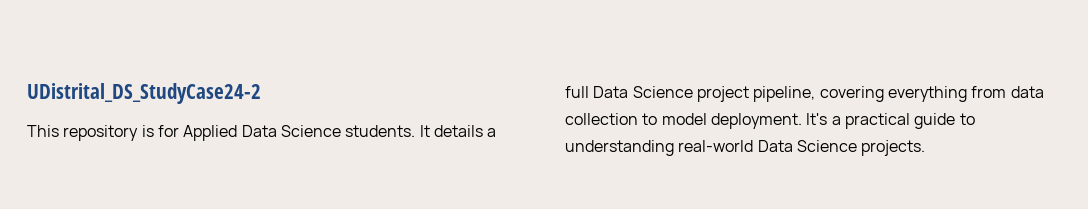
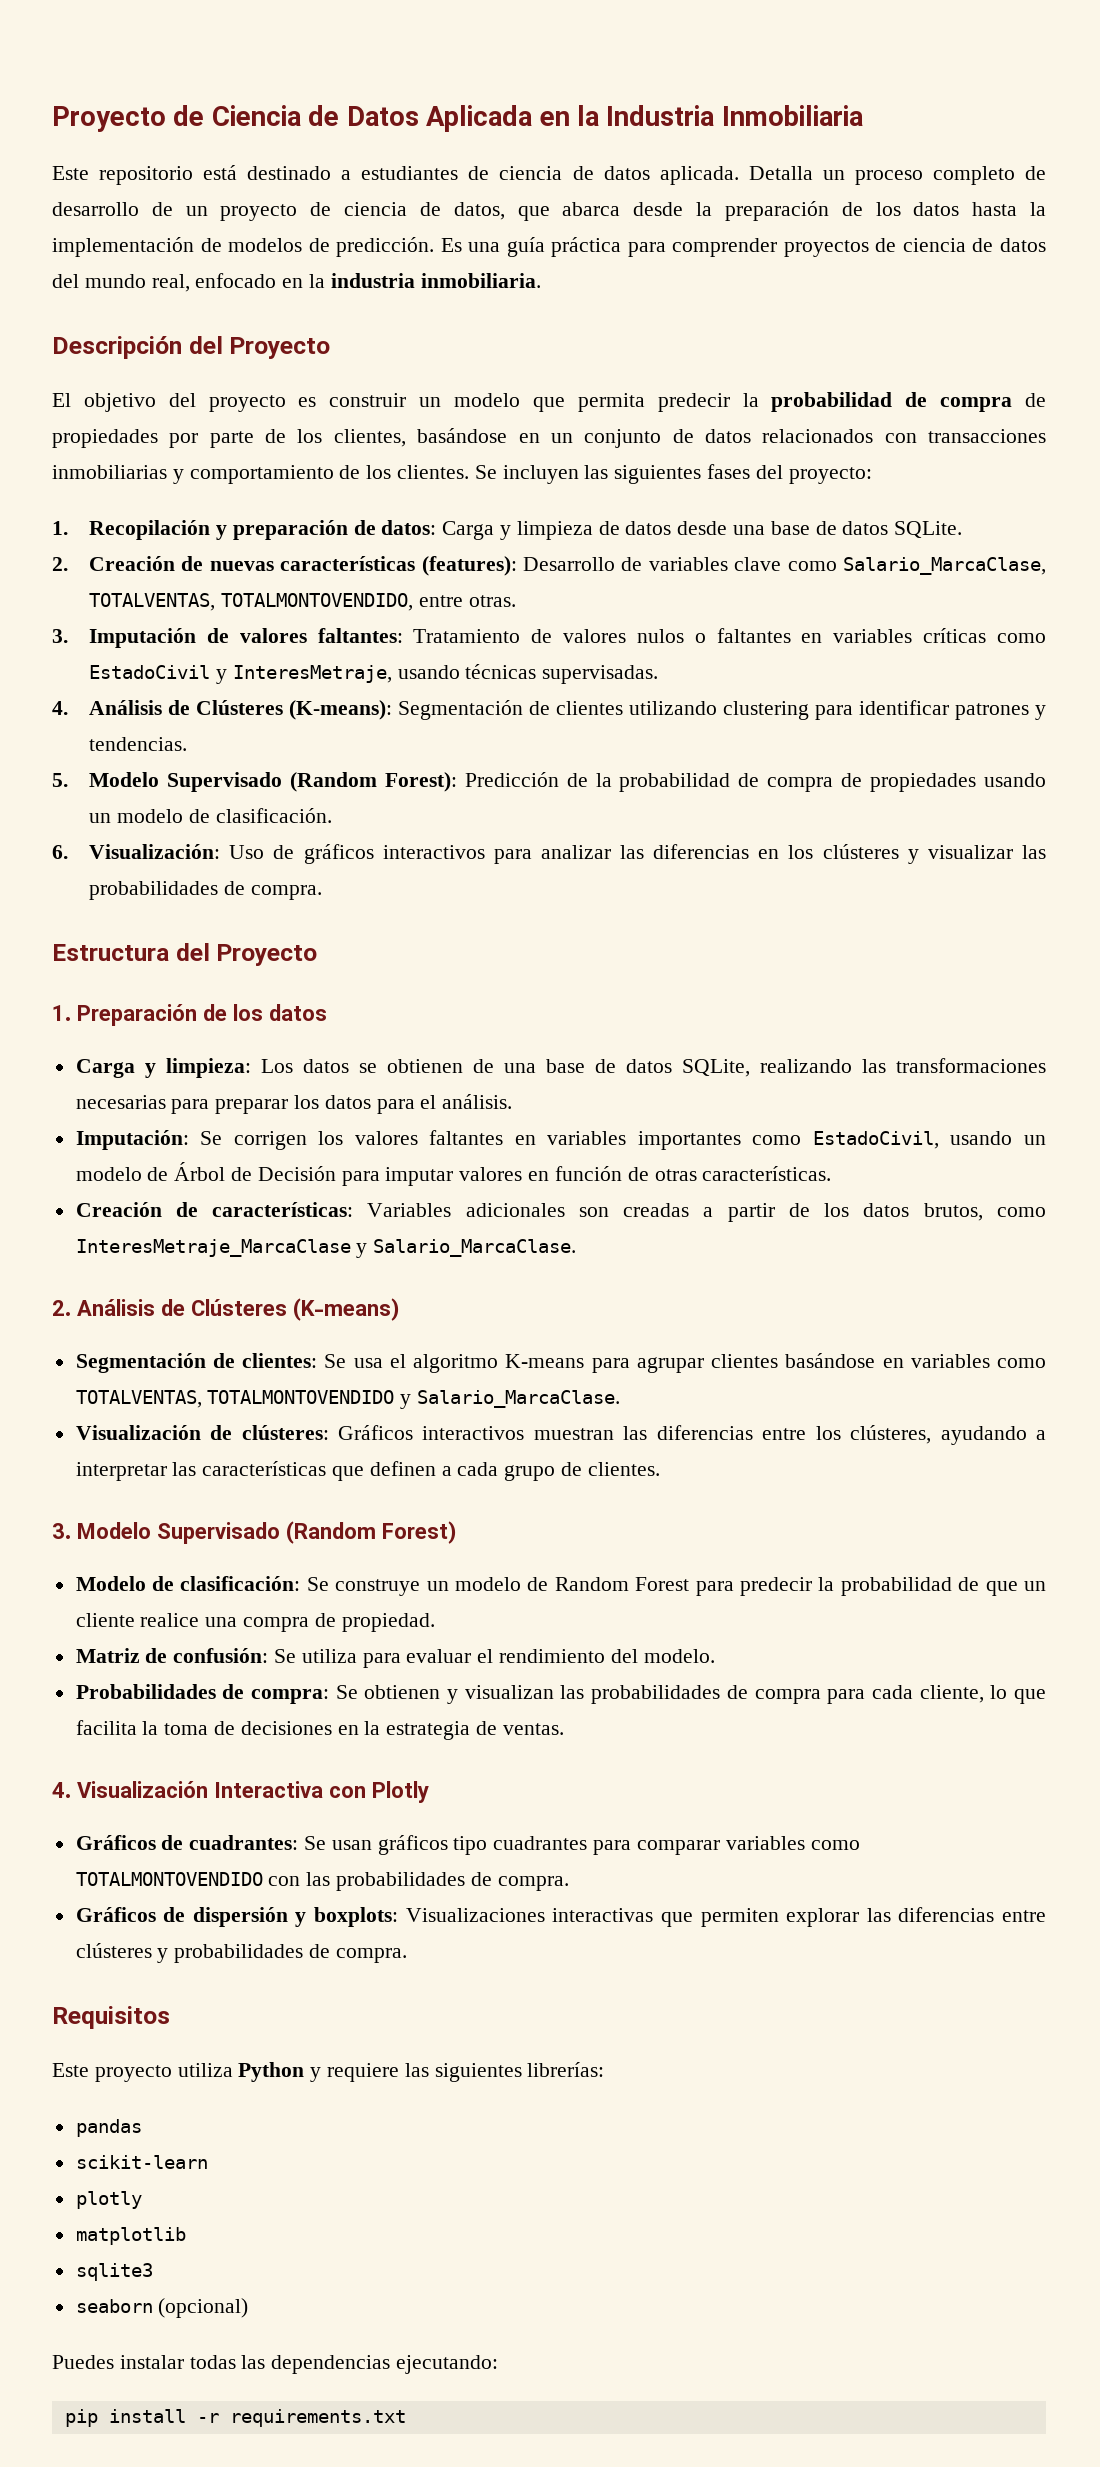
- UDistrital_DS_StudyCase24-2
- This repository is for Applied Data Science students. It details a full Data Science project pipeline, covering everything from data collection to model deployment. It's a practical guide to understanding real-world Data Science projects.
+ Proyecto de Ciencia de Datos Aplicada en la Industria Inmobiliaria
+ Este repositorio está destinado a estudiantes de ciencia de datos aplicada. Detalla un proceso completo de desarrollo de un proyecto de ciencia de datos, que abarca desde la preparación de los datos hasta la implementación de modelos de predicción. Es una guía práctica para comprender proyectos de ciencia de datos del mundo real, enfocado en la industria inmobiliaria.
+ Descripción del Proyecto
+ El objetivo del proyecto es construir un modelo que permita predecir la probabilidad de compra de propiedades por parte de los clientes, basándose en un conjunto de datos relacionados con transacciones inmobiliarias y comportamiento de los clientes. Se incluyen las siguientes fases del proyecto:
+ 1. Recopilación y preparación de datos: Carga y limpieza de datos desde una base de datos SQLite.
+ 2. Creación de nuevas características (features): Desarrollo de variables clave como Salario_MarcaClase, TOTALVENTAS, TOTALMONTOVENDIDO, entre otras.
+ 3. Imputación de valores faltantes: Tratamiento de valores nulos o faltantes en variables críticas como EstadoCivil y InteresMetraje, usando técnicas supervisadas.
+ 4. Análisis de Clústeres (K-means): Segmentación de clientes utilizando clustering para identificar patrones y tendencias.
+ 5. Modelo Supervisado (Random Forest): Predicción de la probabilidad de compra de propiedades usando un modelo de clasificación.
+ 6. Visualización: Uso de gráficos interactivos para analizar las diferencias en los clústeres y visualizar las probabilidades de compra.
+ Estructura del Proyecto
+ 1. Preparación de los datos
+ Carga y limpieza: Los datos se obtienen de una base de datos SQLite, realizando las transformaciones necesarias para preparar los datos para el análisis.
+ Imputación: Se corrigen los valores faltantes en variables importantes como EstadoCivil, usando un modelo de Árbol de Decisión para imputar valores en función de otras características.
+ Creación de características: Variables adicionales son creadas a partir de los datos brutos, como InteresMetraje_MarcaClase y Salario_MarcaClase.
+ 2. Análisis de Clústeres (K-means)
+ Segmentación de clientes: Se usa el algoritmo K-means para agrupar clientes basándose en variables como TOTALVENTAS, TOTALMONTOVENDIDO y Salario_MarcaClase.
+ Visualización de clústeres: Gráficos interactivos muestran las diferencias entre los clústeres, ayudando a interpretar las características que definen a cada grupo de clientes.
+ 3. Modelo Supervisado (Random Forest)
+ Modelo de clasificación: Se construye un modelo de Random Forest para predecir la probabilidad de que un cliente realice una compra de propiedad.
+ Matriz de confusión: Se utiliza para evaluar el rendimiento del modelo.
+ Probabilidades de compra: Se obtienen y visualizan las probabilidades de compra para cada cliente, lo que facilita la toma de decisiones en la estrategia de ventas.
+ 4. Visualización Interactiva con Plotly
+ Gráficos de cuadrantes: Se usan gráficos tipo cuadrantes para comparar variables como TOTALMONTOVENDIDO con las probabilidades de compra.
+ Gráficos de dispersión y boxplots: Visualizaciones interactivas que permiten explorar las diferencias entre clústeres y probabilidades de compra.
+ Requisitos
+ Este proyecto utiliza Python y requiere las siguientes librerías:
+ pandas
+ scikit-learn
+ plotly
+ matplotlib
+ sqlite3
+ seaborn (opcional)
+ Puedes instalar todas las dependencias ejecutando:
+ pip install -r requirements.txt

